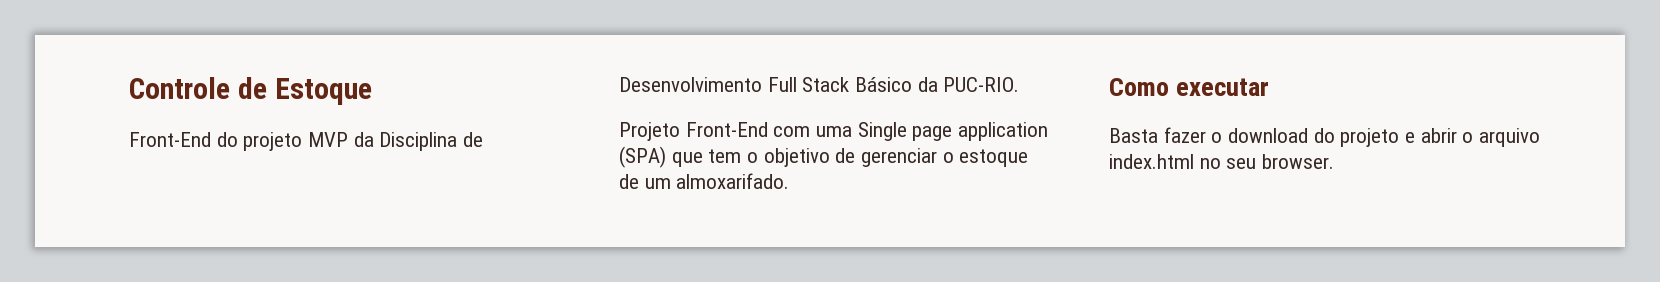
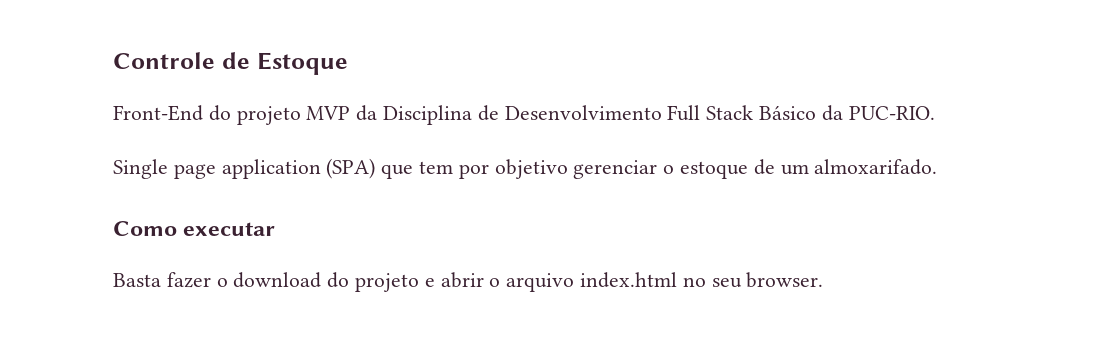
- Projeto Front-End com uma Single page application (SPA) que tem o objetivo de gerenciar o estoque de um almoxarifado.
+ Single page application (SPA) que tem por objetivo gerenciar o estoque de um almoxarifado.

